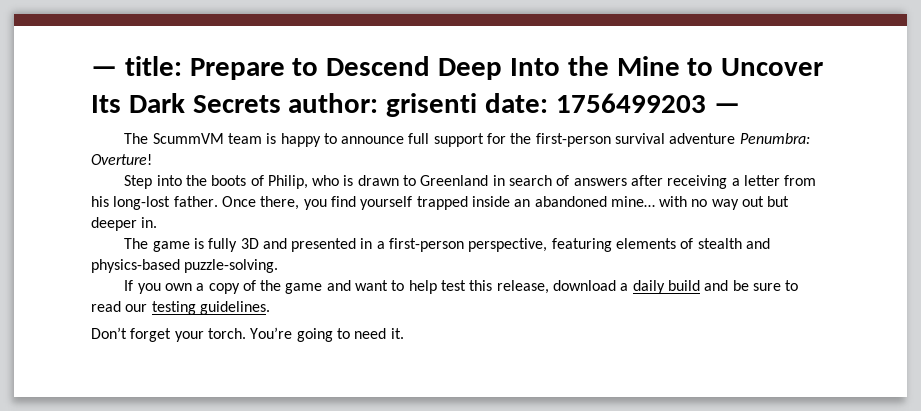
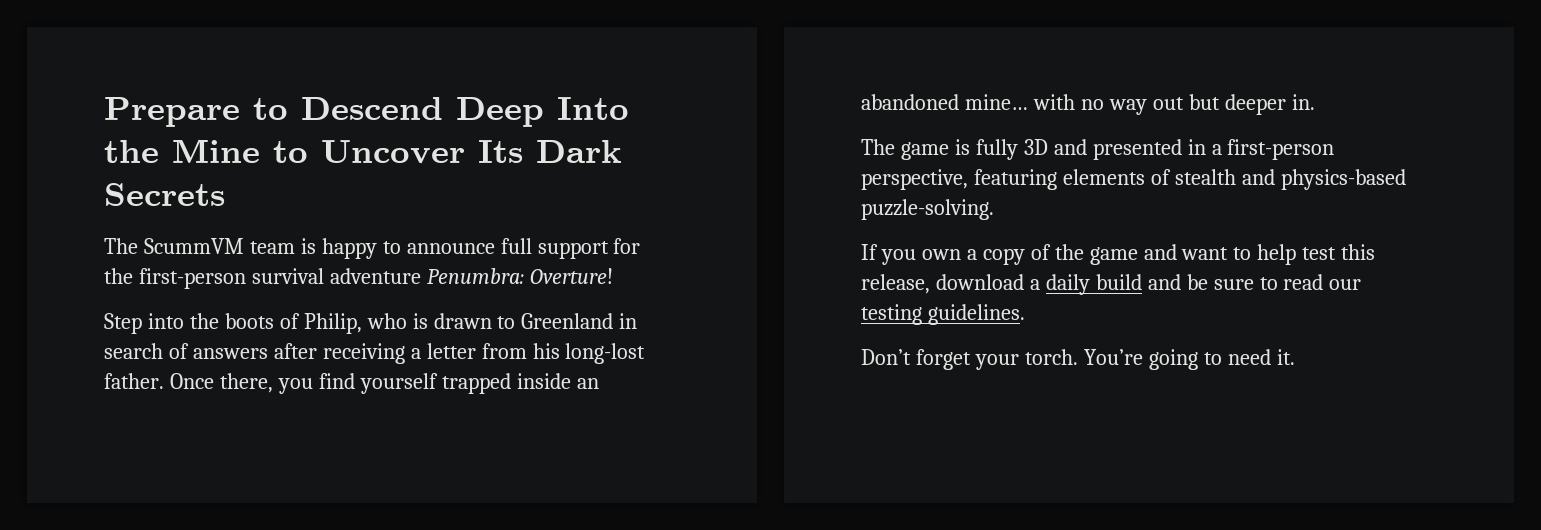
- — title: Prepare to Descend Deep Into the Mine to Uncover Its Dark Secrets author: grisenti date: 1756499203 —
+ Prepare to Descend Deep Into the Mine to Uncover Its Dark Secrets

